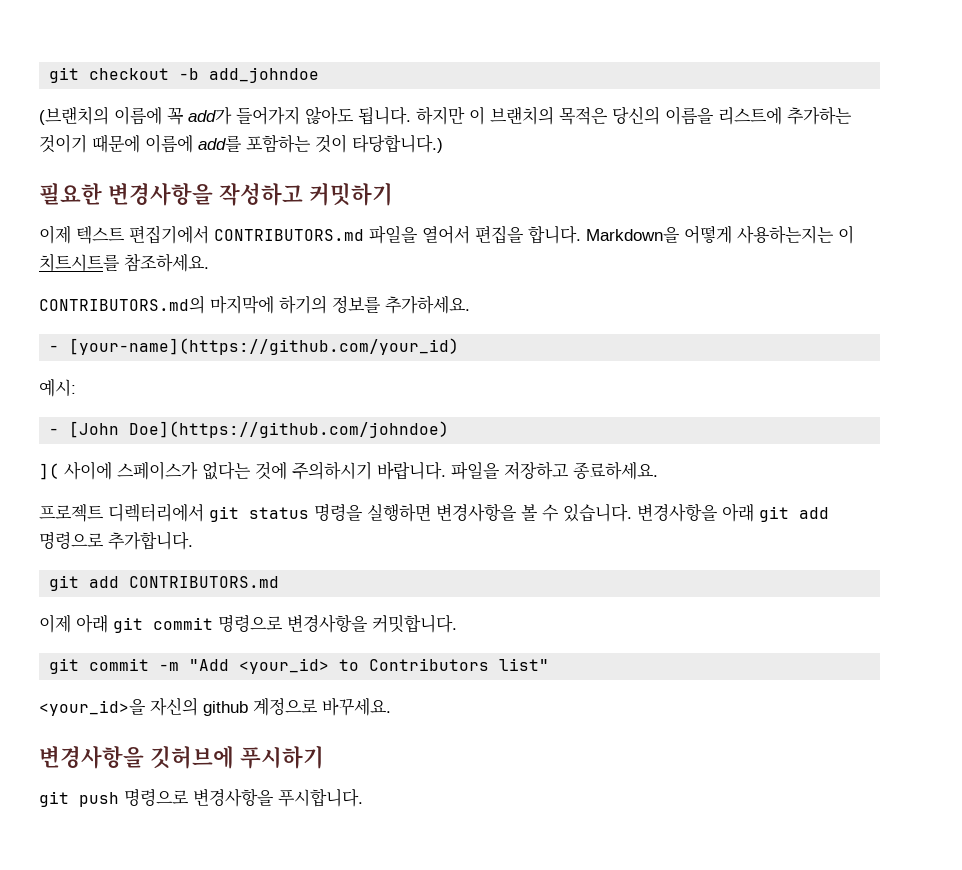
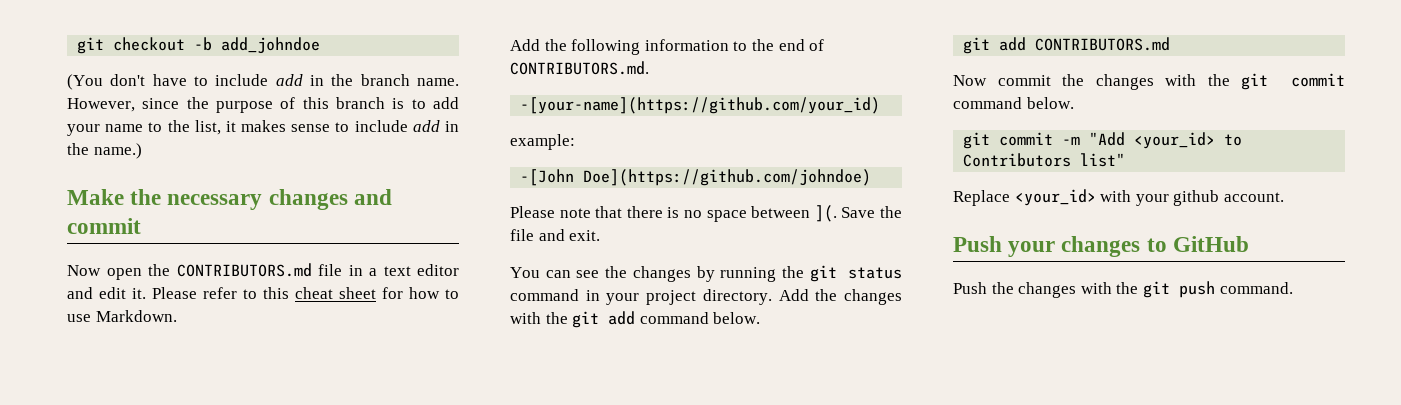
- (브랜치의 이름에 꼭 add가 들어가지 않아도 됩니다. 하지만 이 브랜치의 목적은 당신의 이름을 리스트에 추가하는 것이기 때문에 이름에 add를 포함하는 것이 타당합니다.)
- 필요한 변경사항을 작성하고 커밋하기
- 이제 텍스트 편집기에서 CONTRIBUTORS.md 파일을 열어서 편집을 합니다. Markdown을 어떻게 사용하는지는 이 치트시트를 참조하세요.
- CONTRIBUTORS.md의 마지막에 하기의 정보를 추가하세요.
- - [your-name](https://github.com/your_id)
- 예시:
- - [John Doe](https://github.com/johndoe)
- ]( 사이에 스페이스가 없다는 것에 주의하시기 바랍니다. 파일을 저장하고 종료하세요.
- 프로젝트 디렉터리에서 git status 명령을 실행하면 변경사항을 볼 수 있습니다. 변경사항을 아래 git add 명령으로 추가합니다.
+ (You don't have to include add in the branch name. However, since the purpose of this branch is to add your name to the list, it makes sense to include add in the name.)
+ Make the necessary changes and commit
+ Now open the CONTRIBUTORS.md file in a text editor and edit it. Please refer to this cheat sheet for how to use Markdown.
+ Add the following information to the end of CONTRIBUTORS.md.
+ -[your-name](https://github.com/your_id)
+ example:
+ -[John Doe](https://github.com/johndoe)
+ Please note that there is no space between ](. Save the file and exit.
+ You can see the changes by running the git status command in your project directory. Add the changes with the git add command below.
  git add CONTRIBUTORS.md
- 이제 아래 git commit 명령으로 변경사항을 커밋합니다.
+ Now commit the changes with the git commit command below.
- <your_id>을 자신의 github 계정으로 바꾸세요.
- 변경사항을 깃허브에 푸시하기
- git push 명령으로 변경사항을 푸시합니다.
+ Replace <your_id> with your github account.
+ Push your changes to GitHub
+ Push the changes with the git push command.

